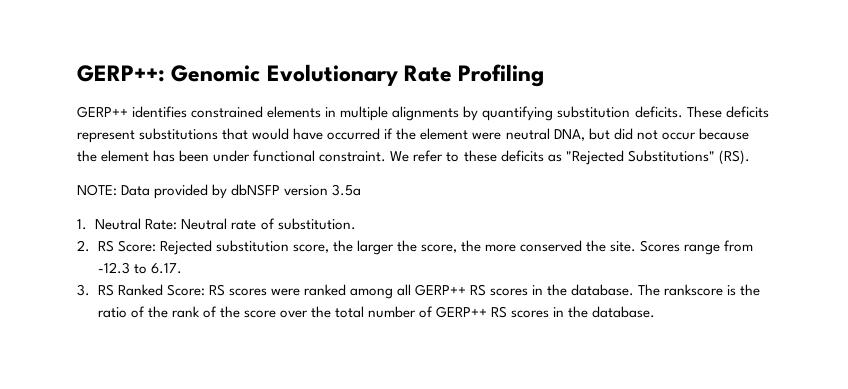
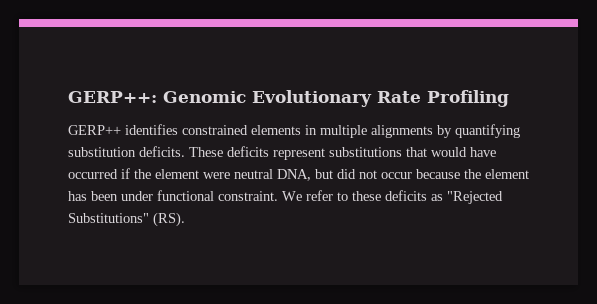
- NOTE: Data provided by dbNSFP version 3.5a
- 1. Neutral Rate: Neutral rate of substitution.
- 2. RS Score: Rejected substitution score, the larger the score, the more conserved the site. Scores range from -12.3 to 6.17.
- 3. RS Ranked Score: RS scores were ranked among all GERP++ RS scores in the database. The rankscore is the ratio of the rank of the score over the total number of GERP++ RS scores in the database.

